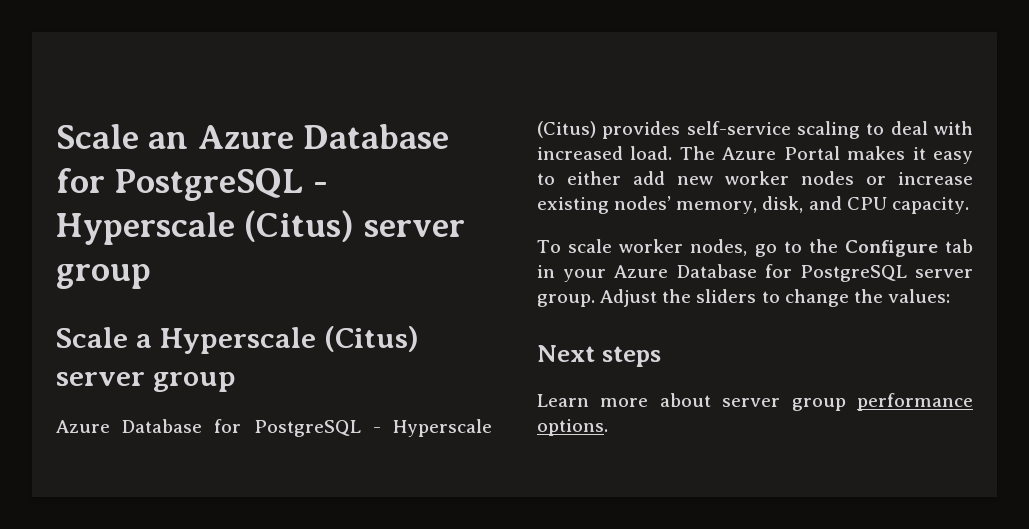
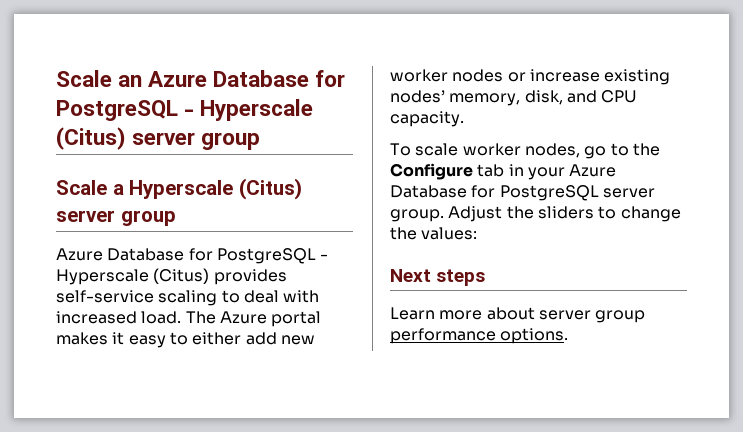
- The Azure Portal makes it easy to either add new worker nodes or increase existing nodes’ memory, disk, and CPU capacity.
+ The Azure portal makes it easy to either add new worker nodes or increase existing nodes’ memory, disk, and CPU capacity.

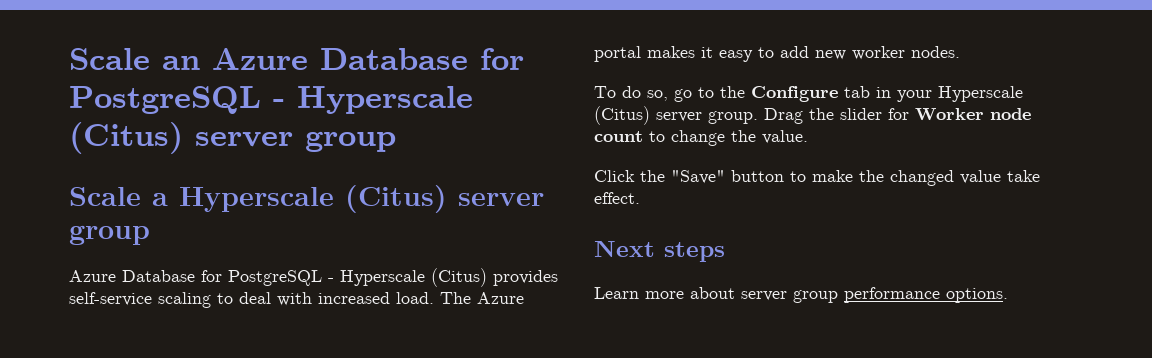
- The Azure portal makes it easy to either add new worker nodes or increase existing nodes’ memory, disk, and CPU capacity.
- To scale worker nodes, go to the Configure tab in your Azure Database for PostgreSQL server group. Adjust the sliders to change the values:
+ The Azure portal makes it easy to add new worker nodes.
+ To do so, go to the Configure tab in your Hyperscale (Citus) server group. Drag the slider for Worker node count to change the value.
+ Click the "Save" button to make the changed value take effect.

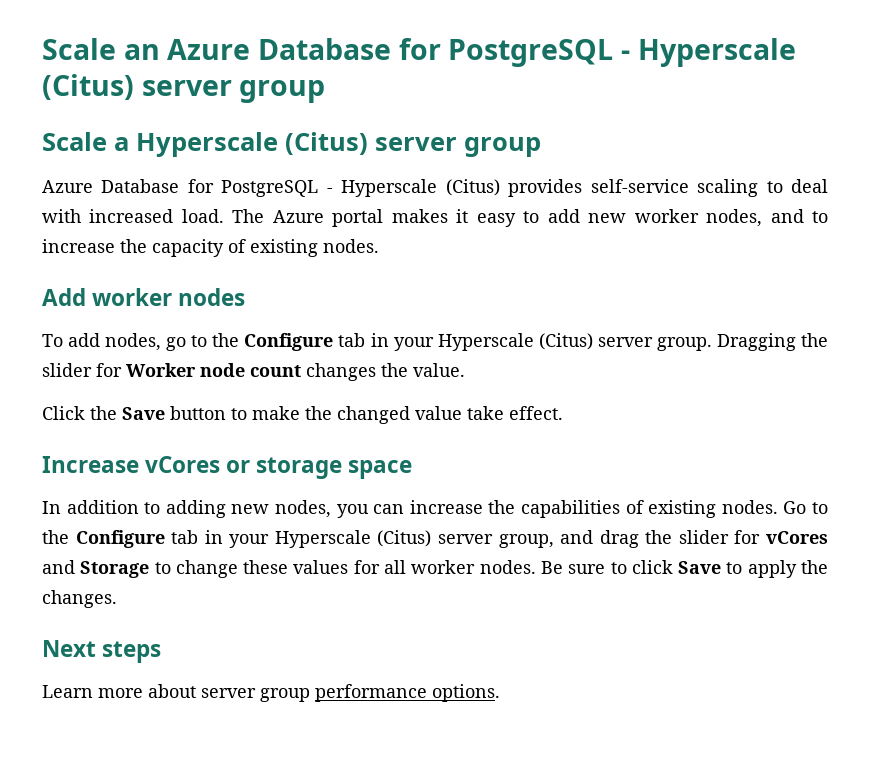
- The Azure portal makes it easy to add new worker nodes.
+ The Azure portal makes it easy to add new worker nodes, and to increase the capacity of existing nodes.
+ Add worker nodes
- To do so, go to the Configure tab in your Hyperscale (Citus) server group.
+ To add nodes, go to the Configure tab in your Hyperscale (Citus) server group.
- Drag the slider for Worker node count to change the value.
+ Dragging the slider for Worker node count changes the value.
- Click the "Save" button to make the changed value take effect.
+ Click the Save button to make the changed value take effect.
+ Increase vCores or storage space
+ In addition to adding new nodes, you can increase the capabilities of existing nodes. Go to the Configure tab in your Hyperscale (Citus) server group, and drag the slider for vCores and Storage to change these values for all worker nodes. Be sure to click Save to apply the changes.

